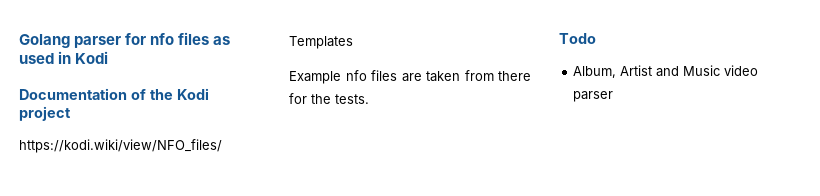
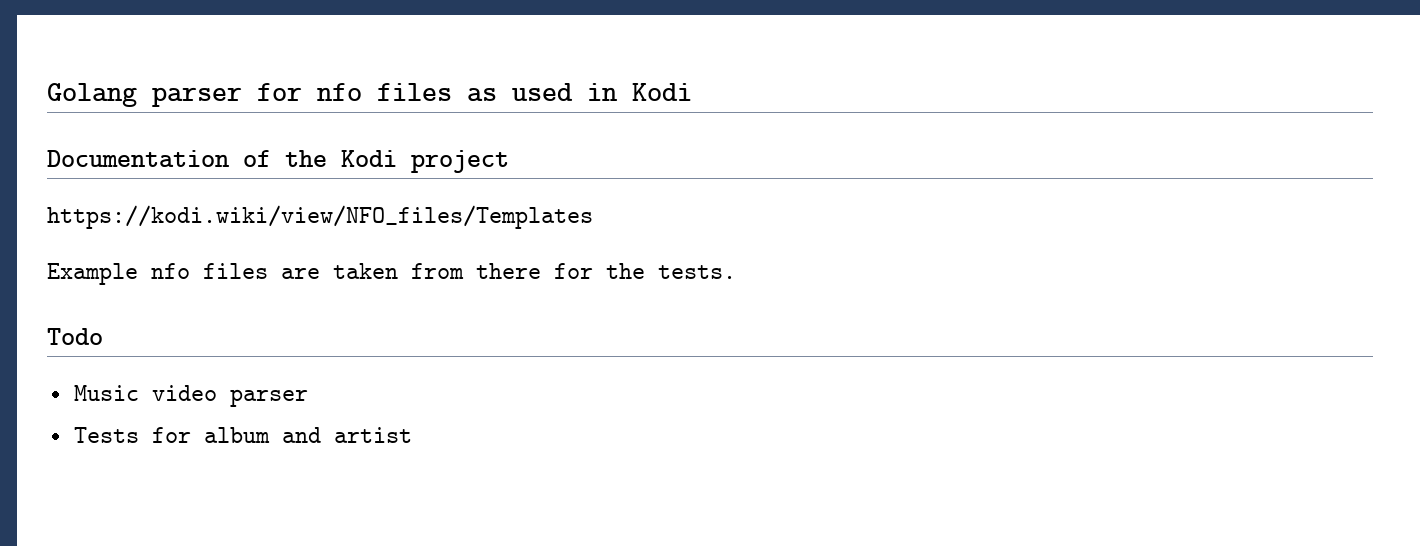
- Album, Artist and Music video parser
+ Music video parser
+ Tests for album and artist

